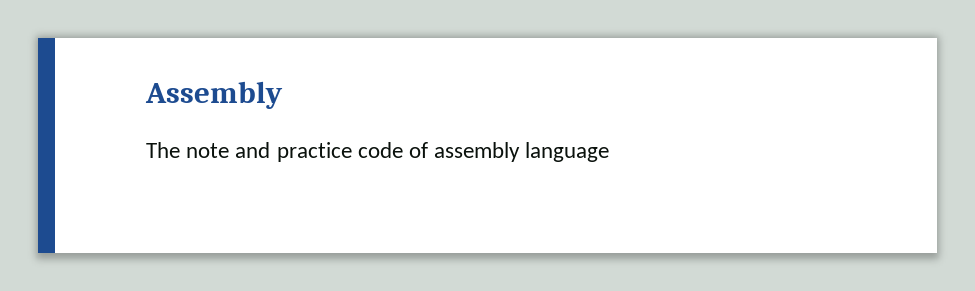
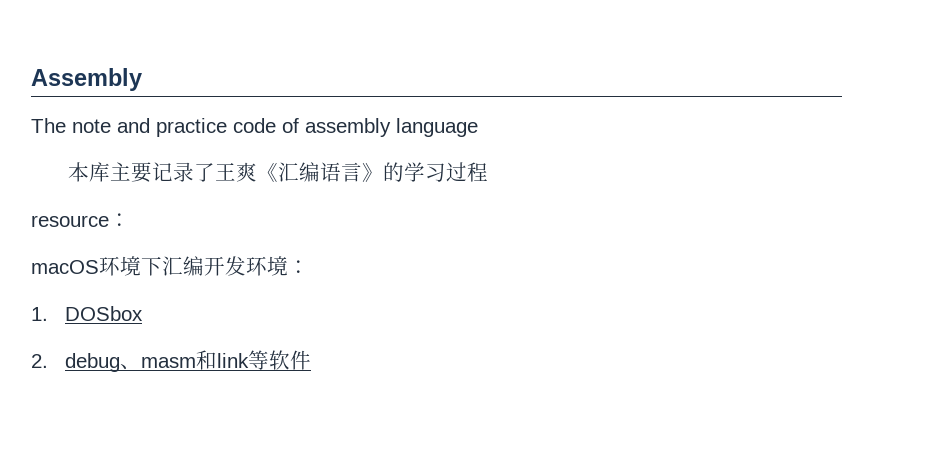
+ 本库主要记录了王爽《汇编语言》的学习过程
+ resource：
+ macOS环境下汇编开发环境：
+ 1. DOSbox
+ 2. debug、masm和link等软件

